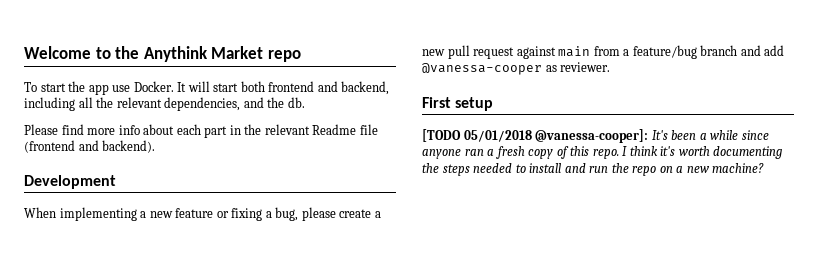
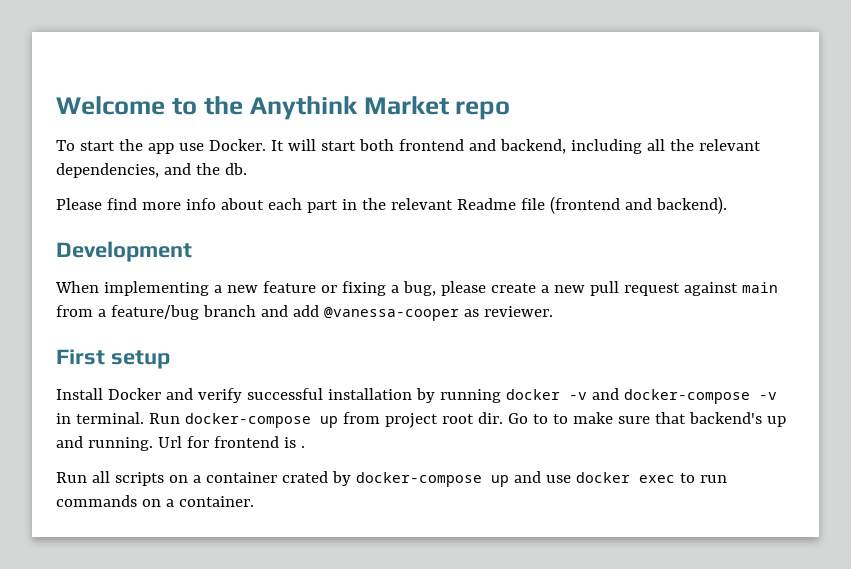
- [TODO 05/01/2018 @vanessa-cooper]: It's been a while since anyone ran a fresh copy of this repo. I think it's worth documenting the steps needed to install and run the repo on a new machine?
+ Install Docker and verify successful installation by running docker -v and docker-compose -v in terminal. Run docker-compose up from project root dir. Go to to make sure that backend's up and running. Url for frontend is .
+ Run all scripts on a container crated by docker-compose up and use docker exec to run commands on a container.

